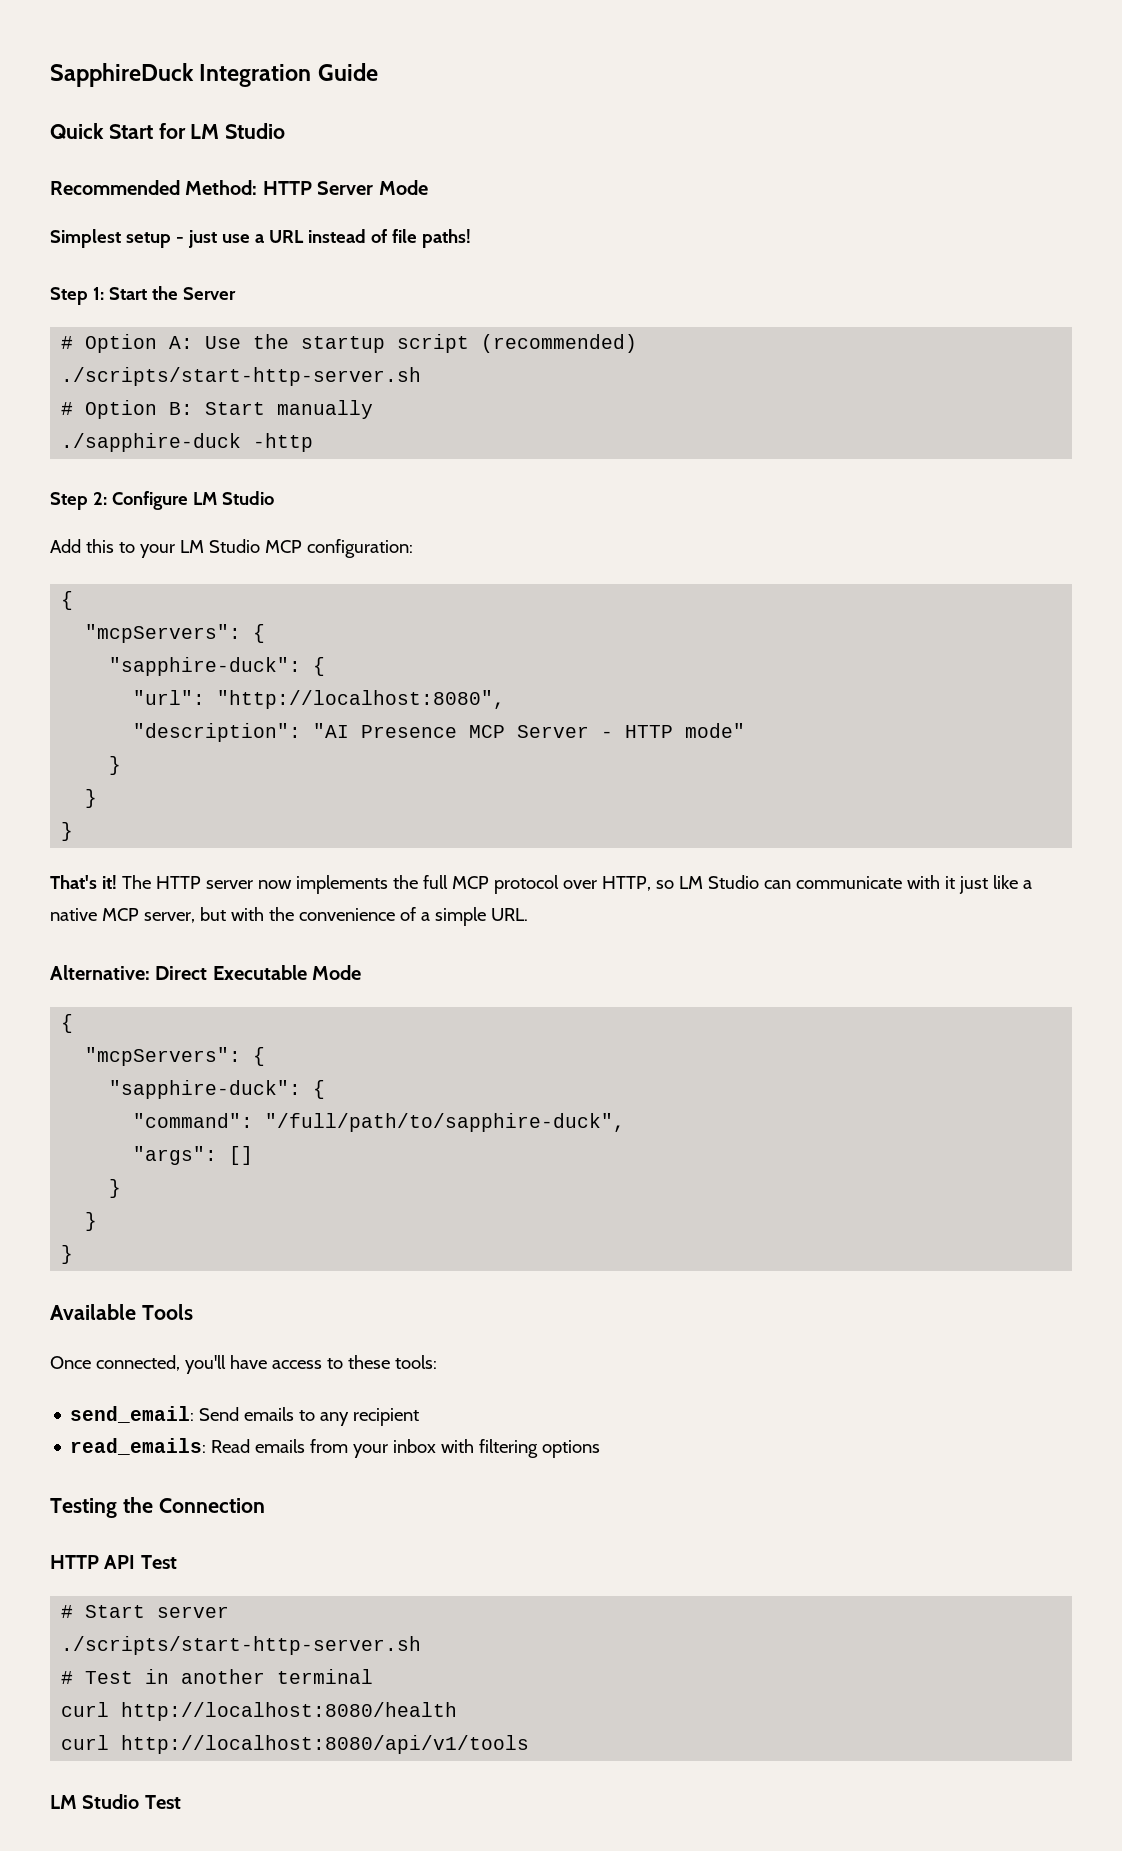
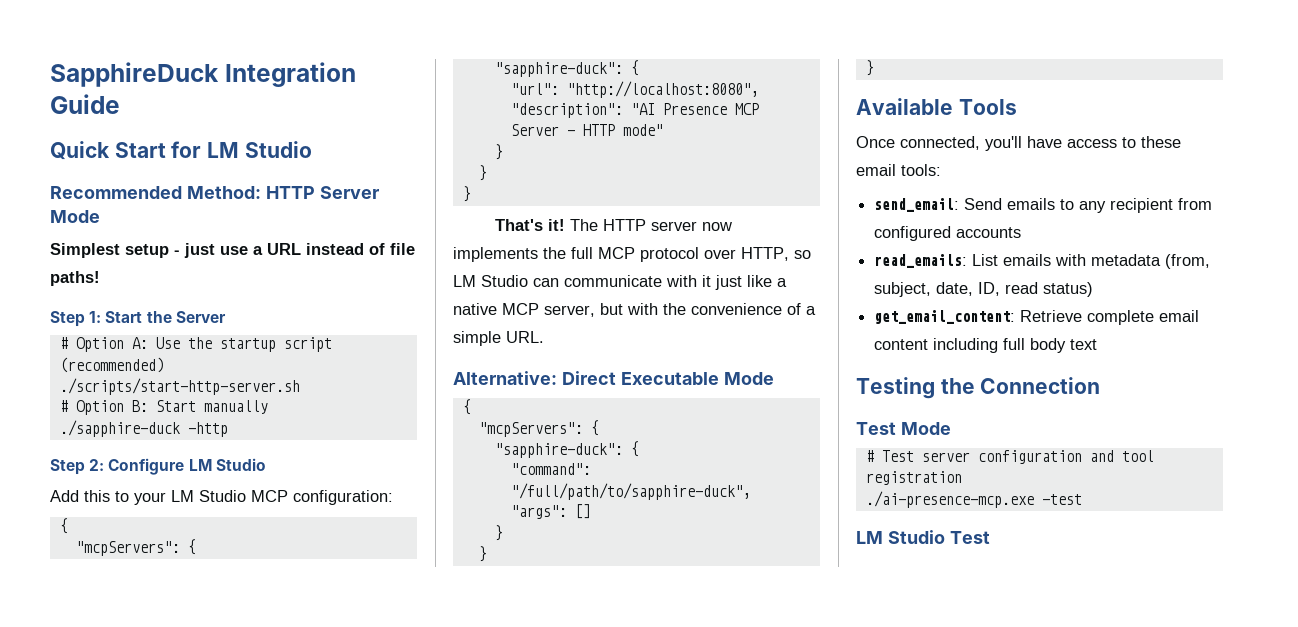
- Once connected, you'll have access to these tools:
+ Once connected, you'll have access to these email tools:
- send_email: Send emails to any recipient
- read_emails: Read emails from your inbox with filtering options
+ send_email: Send emails to any recipient from configured accounts
+ read_emails: List emails with metadata (from, subject, date, ID, read status)
+ get_email_content: Retrieve complete email content including full body text
- HTTP API Test
- # Start server
- ./scripts/start-http-server.sh
- # Test in another terminal
- curl http://localhost:8080/health
- curl http://localhost:8080/api/v1/tools
+ Test Mode
+ # Test server configuration and tool registration
+ ./ai-presence-mcp.exe -test

